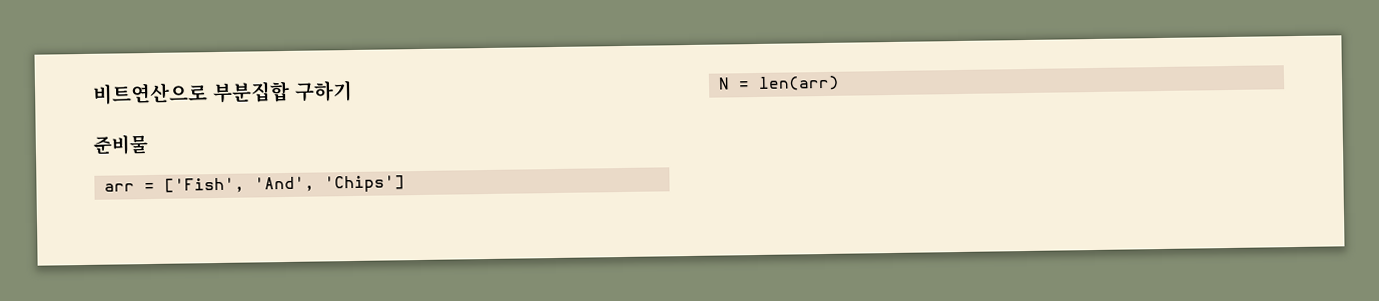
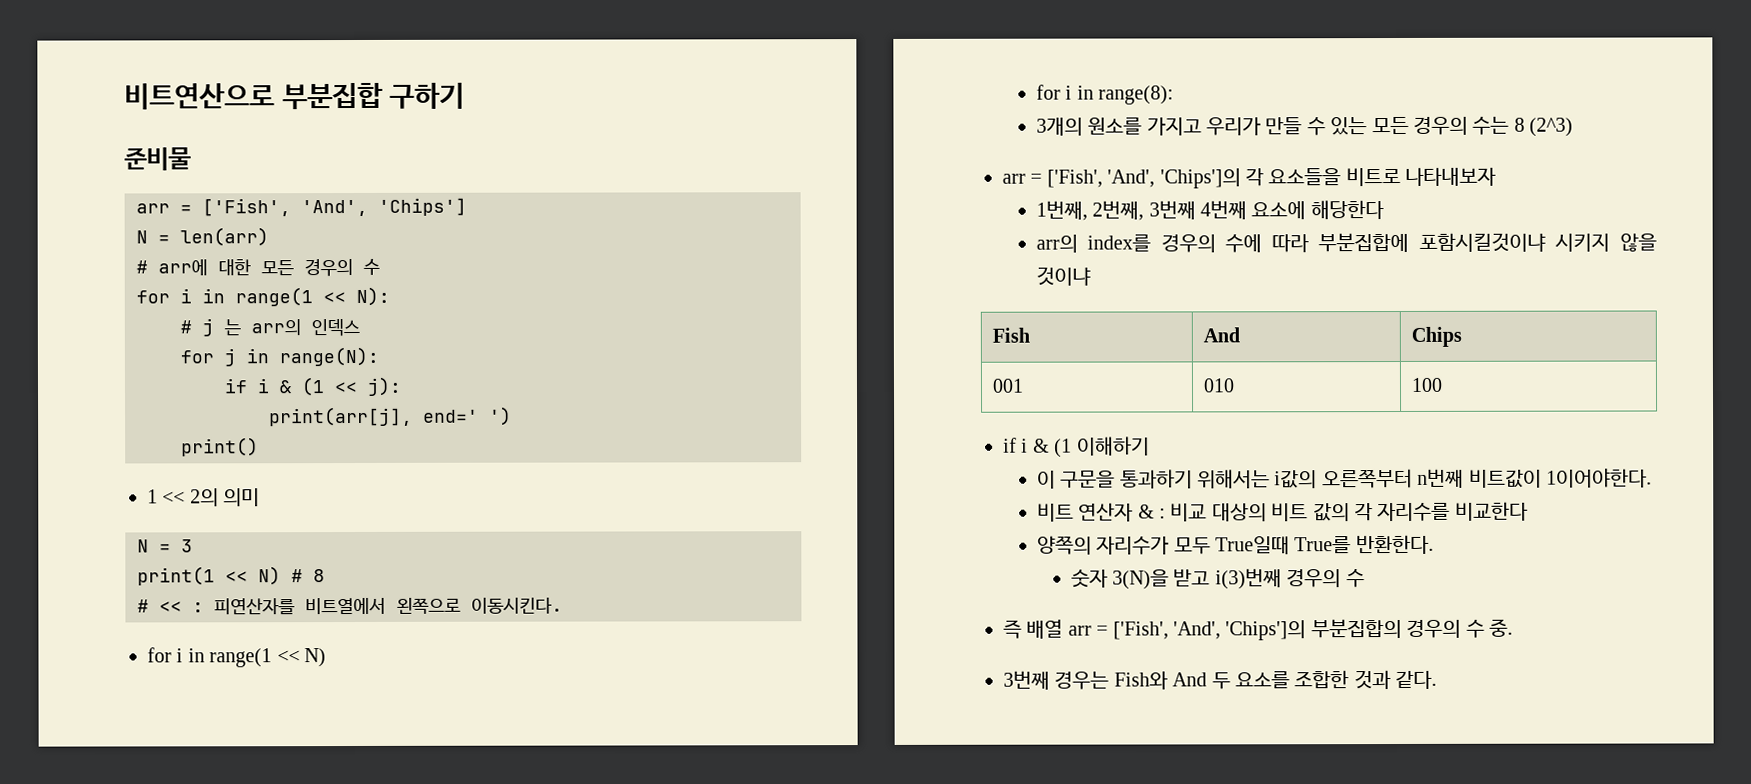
+ # arr에 대한 모든 경우의 수
+ for i in range(1 << N):
+ # j 는 arr의 인덱스
+ for j in range(N):
+ if i & (1 << j):
+ print(arr[j], end=' ')
+ print()
+ 1 << 2의 의미
+ N = 3
+ print(1 << N) # 8
+ # << : 피연산자를 비트열에서 왼쪽으로 이동시킨다.
+ for i in range(1 << N)
+ for i in range(8):
+ 3개의 원소를 가지고 우리가 만들 수 있는 모든 경우의 수는 8 (2^3)
+ arr = ['Fish', 'And', 'Chips']의 각 요소들을 비트로 나타내보자
+ 1번째, 2번째, 3번째 4번째 요소에 해당한다
+ arr의 index를 경우의 수에 따라 부분집합에 포함시킬것이냐 시키지 않을 것이냐
+ Fish | And | Chips
+ 001 | 010 | 100
+ if i & (1 이해하기
+ 이 구문을 통과하기 위해서는 i값의 오른쪽부터 n번째 비트값이 1이어야한다.
+ 비트 연산자 & : 비교 대상의 비트 값의 각 자리수를 비교한다
+ 양쪽의 자리수가 모두 True일때 True를 반환한다.
+ 숫자 3(N)을 받고 i(3)번째 경우의 수
+ 즉 배열 arr = ['Fish', 'And', 'Chips']의 부분집합의 경우의 수 중.
+ 3번째 경우는 Fish와 And 두 요소를 조합한 것과 같다.

